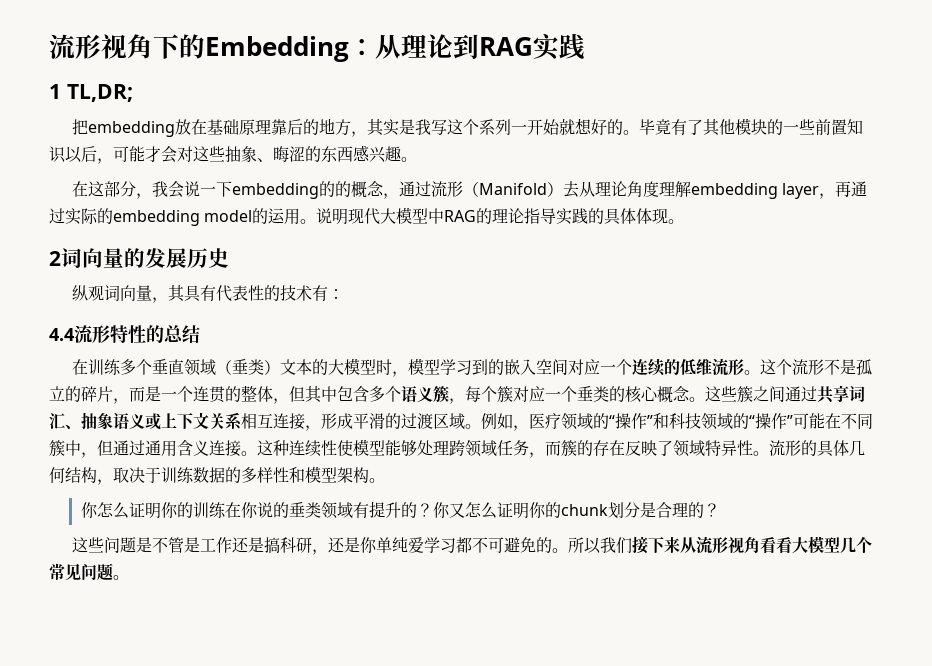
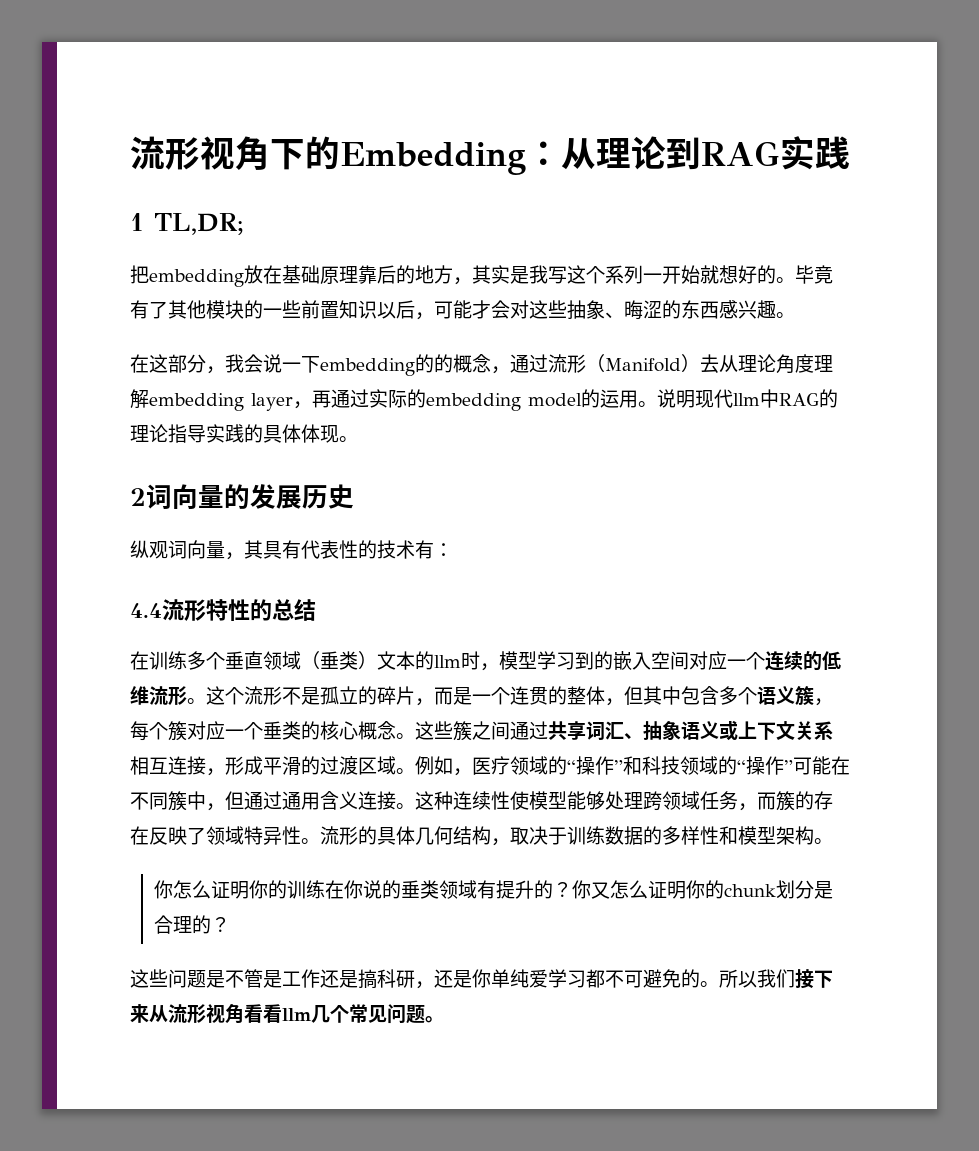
- 说明现代大模型中RAG的理论指导实践的具体体现。
+ 说明现代llm中RAG的理论指导实践的具体体现。
- 在训练多个垂直领域（垂类）文本的大模型时，模型学习到的嵌入空间对应一个连续的低维流形。
+ 在训练多个垂直领域（垂类）文本的llm时，模型学习到的嵌入空间对应一个连续的低维流形。
- 所以我们接下来从流形视角看看大模型几个常见问题。
+ 所以我们接下来从流形视角看看llm几个常见问题。

